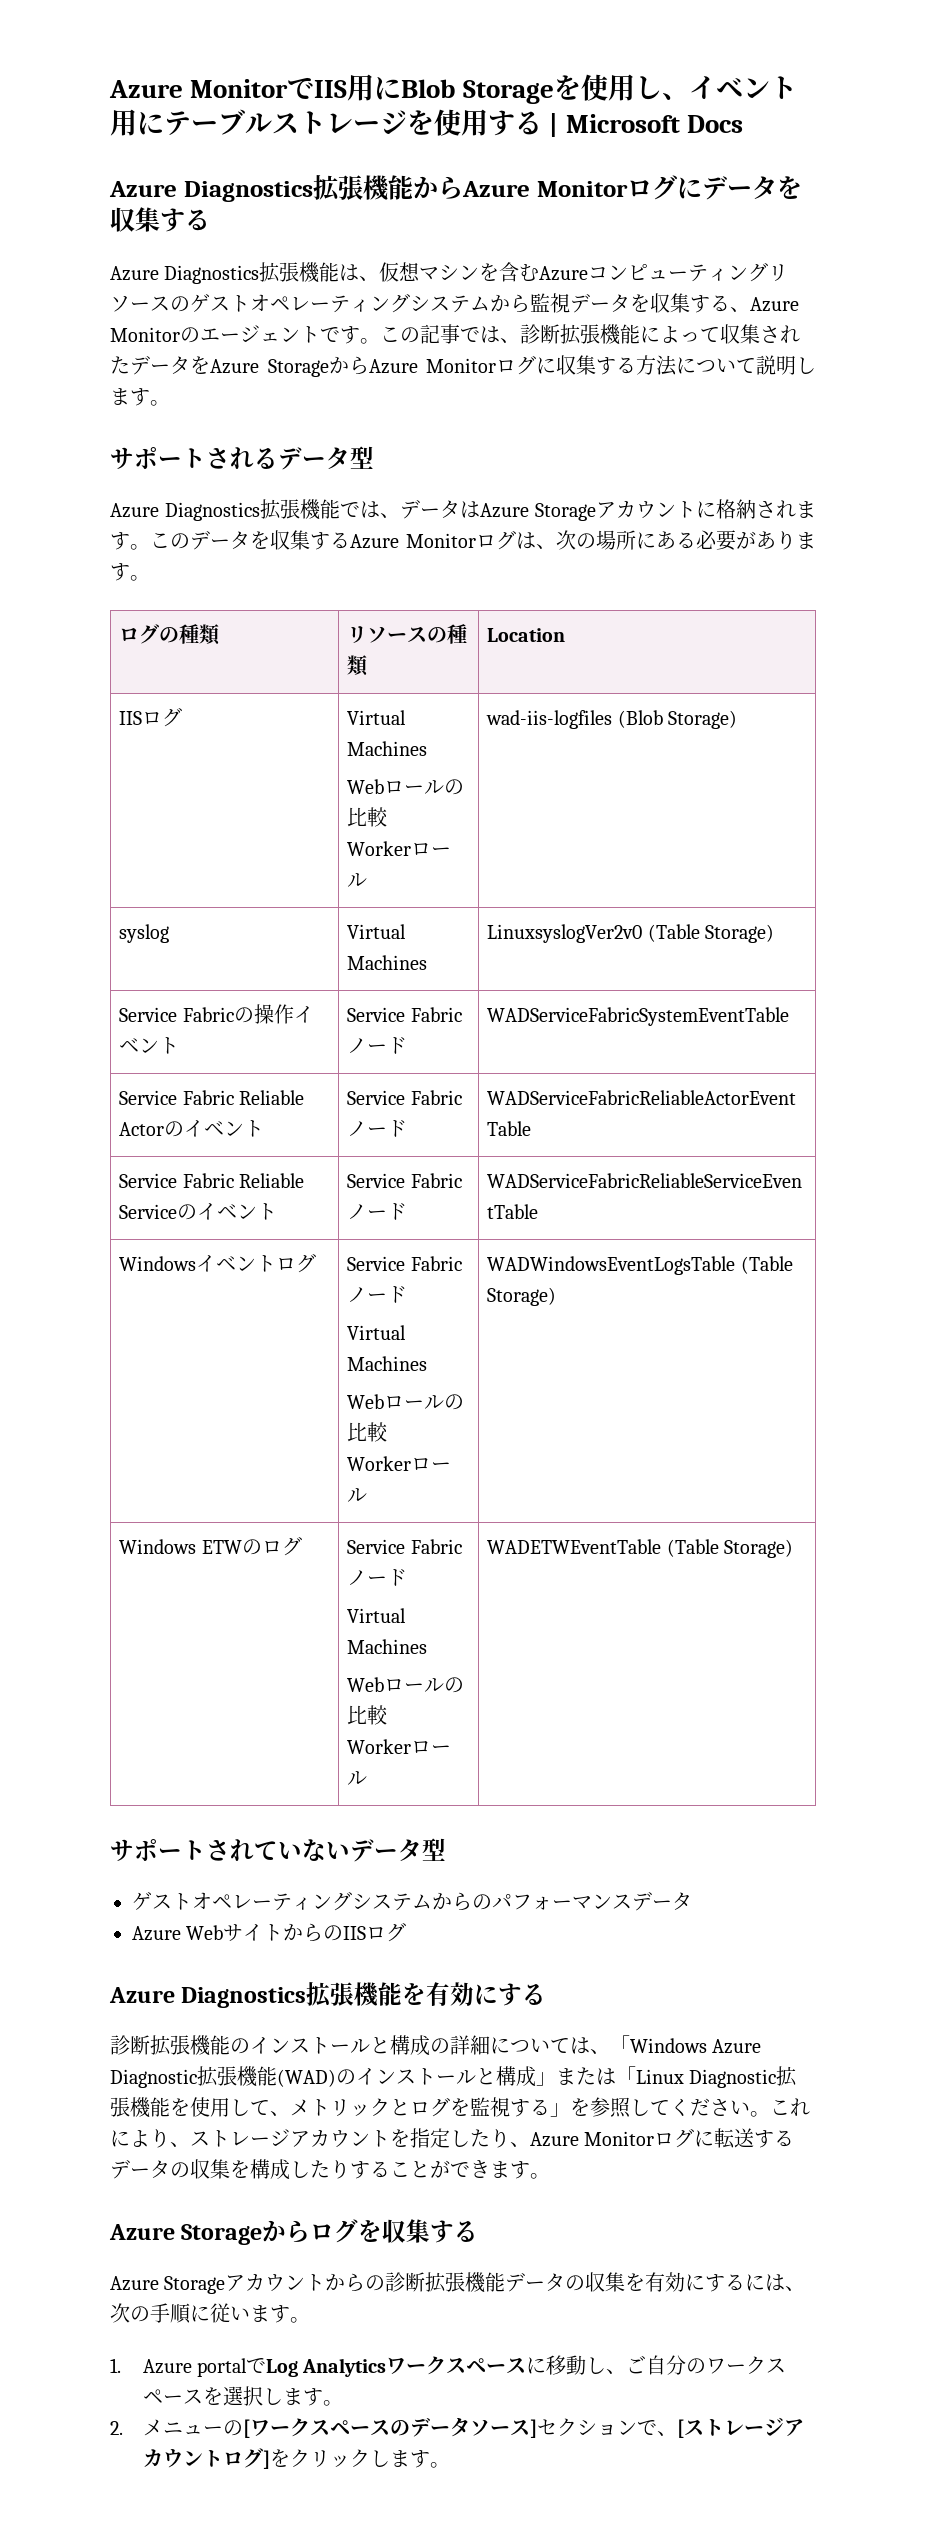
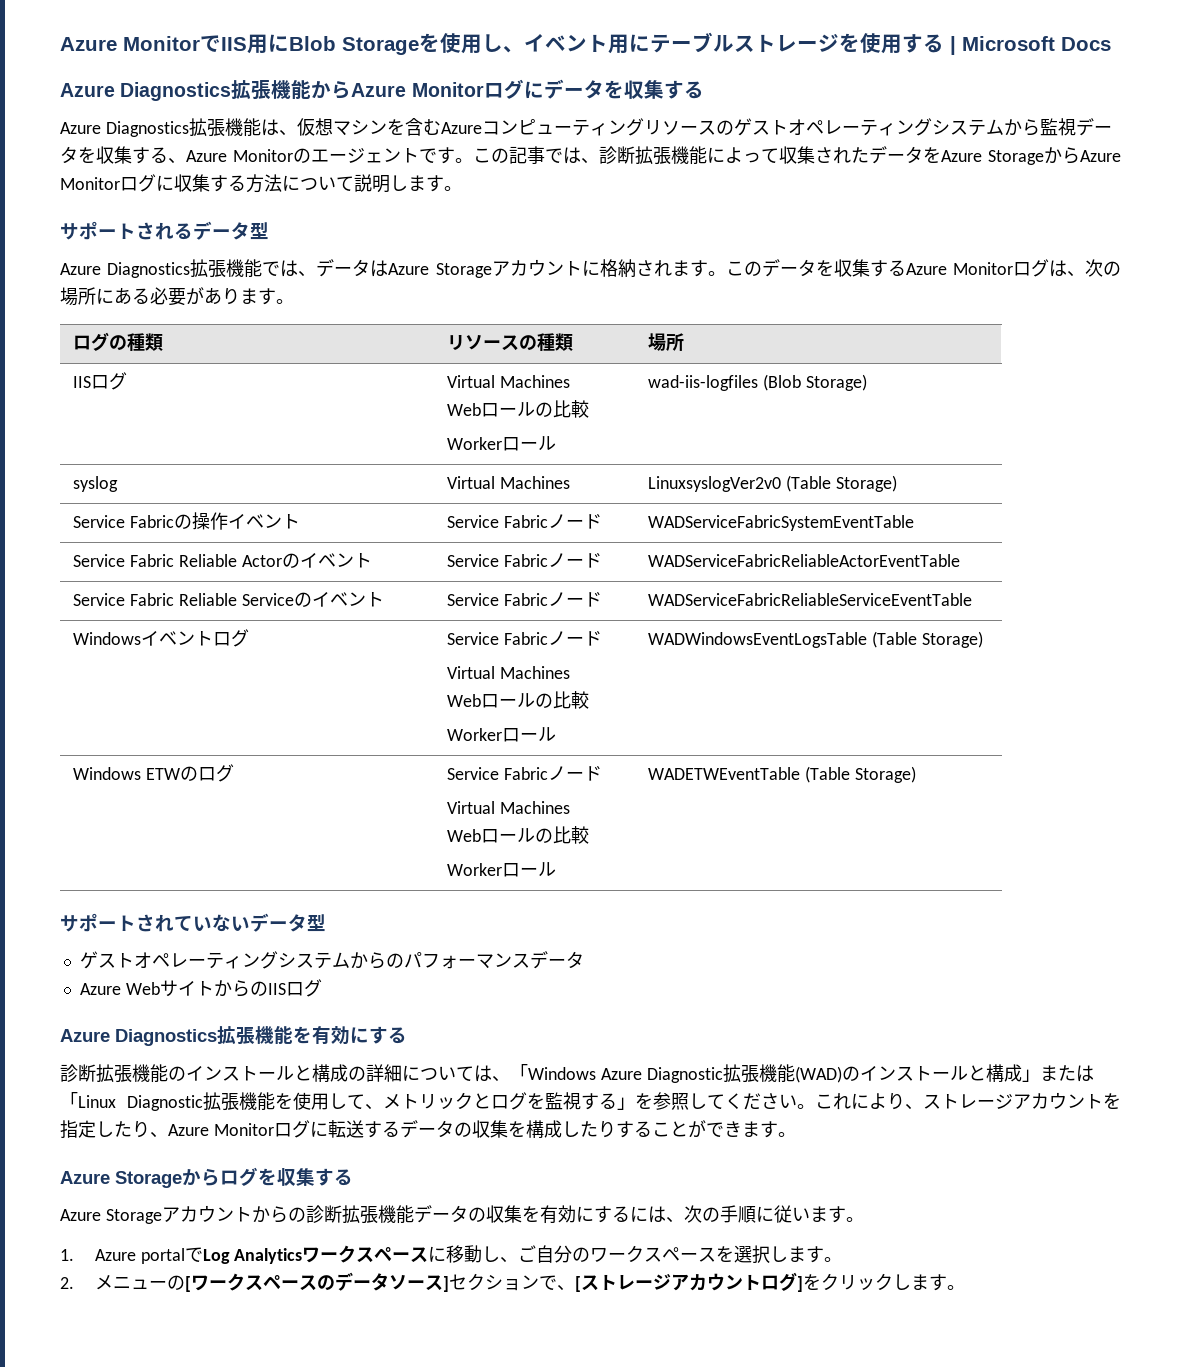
- ログの種類 | リソースの種類 | Location
+ ログの種類 | リソースの種類 | 場所

